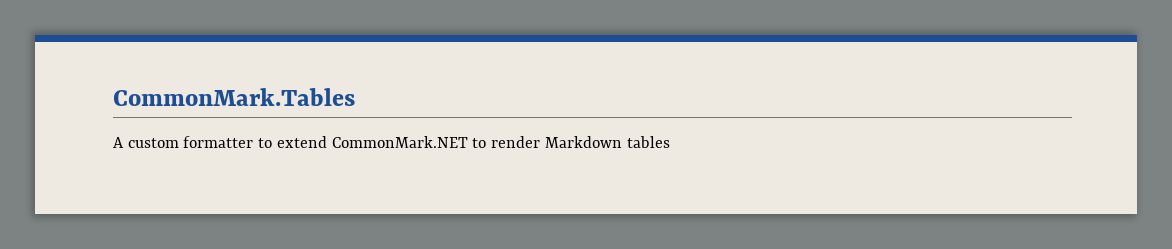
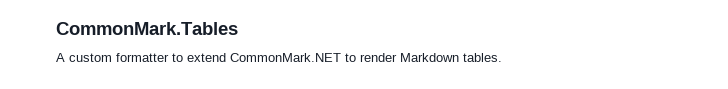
- A custom formatter to extend CommonMark.NET to render Markdown tables
+ A custom formatter to extend CommonMark.NET to render Markdown tables.

